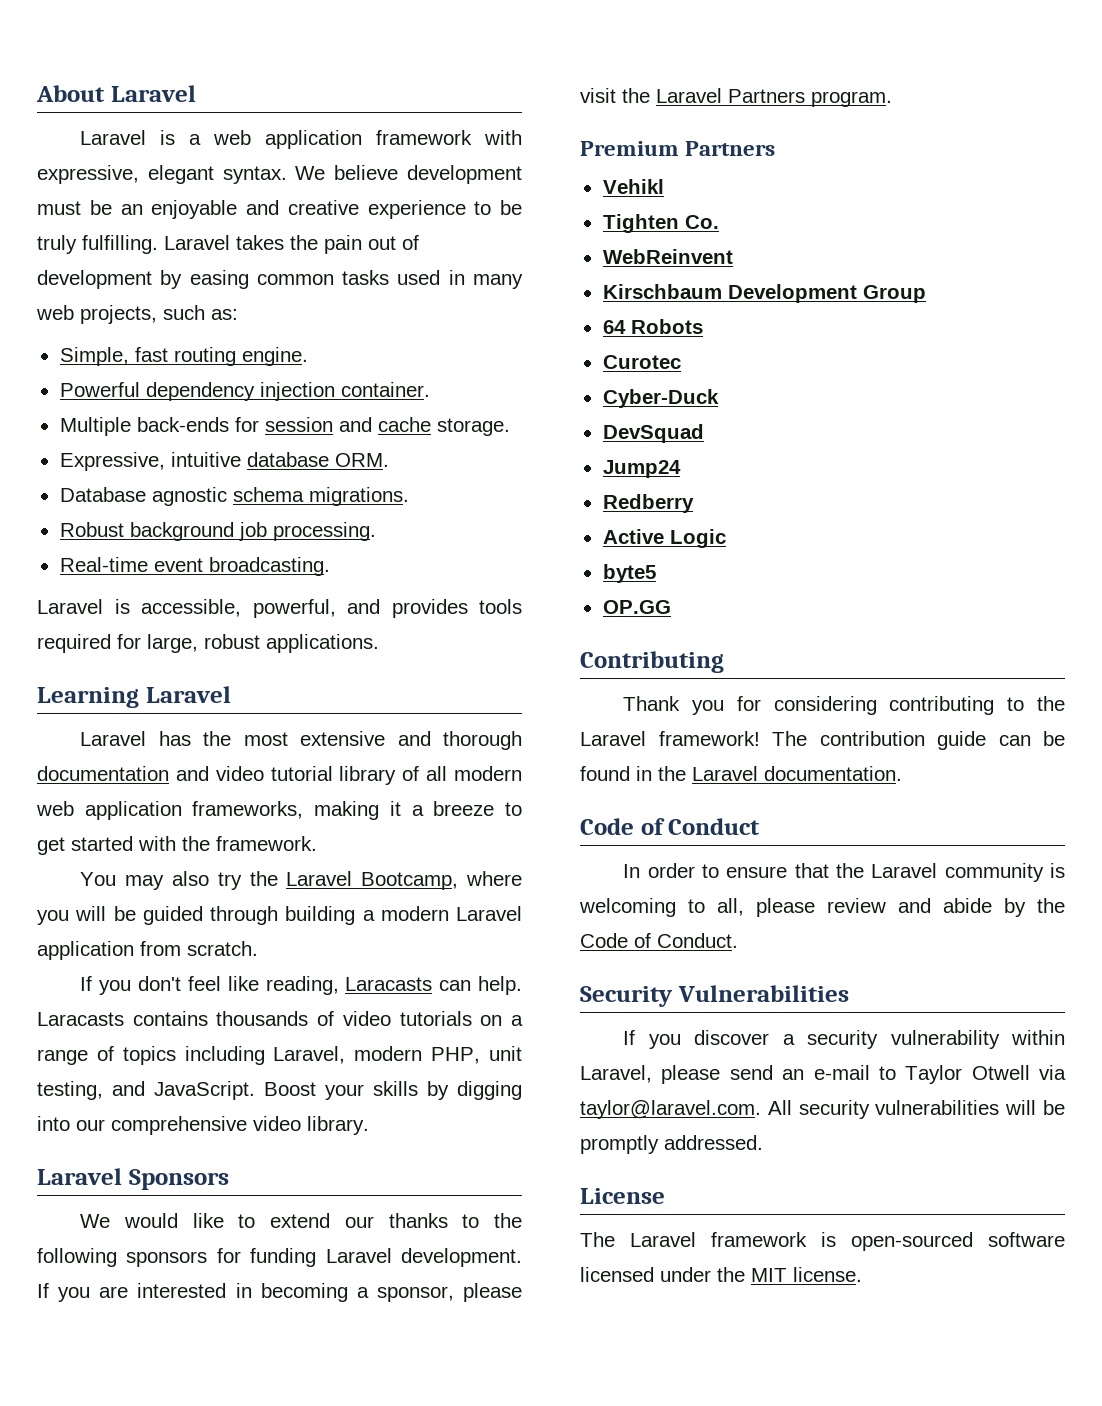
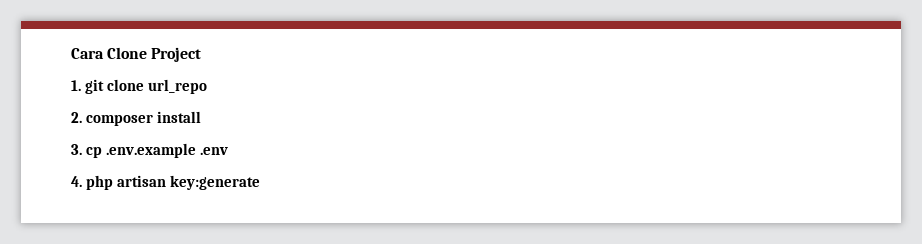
- About Laravel
- Laravel is a web application framework with expressive, elegant syntax. We believe development must be an enjoyable and creative experience to be truly fulfilling. Laravel takes the pain out of development by easing common tasks used in many web projects, such as:
- Simple, fast routing engine.
- Powerful dependency injection container.
- Multiple back-ends for session and cache storage.
- Expressive, intuitive database ORM.
- Database agnostic schema migrations.
- Robust background job processing.
- Real-time event broadcasting.
- Laravel is accessible, powerful, and provides tools required for large, robust applications.
- Learning Laravel
- Laravel has the most extensive and thorough documentation and video tutorial library of all modern web application frameworks, making it a breeze to get started with the framework.
- You may also try the Laravel Bootcamp, where you will be guided through building a modern Laravel application from scratch.
- If you don't feel like reading, Laracasts can help. Laracasts contains thousands of video tutorials on a range of topics including Laravel, modern PHP, unit testing, and JavaScript. Boost your skills by digging into our comprehensive video library.
- Laravel Sponsors
- We would like to extend our thanks to the following sponsors for funding Laravel development. If you are interested in becoming a sponsor, please visit the Laravel Partners program.
- Premium Partners
- Vehikl
- Tighten Co.
- WebReinvent
- Kirschbaum Development Group
- 64 Robots
- Curotec
- Cyber-Duck
- DevSquad
- Jump24
- Redberry
- Active Logic
- byte5
- OP.GG
- Contributing
- Thank you for considering contributing to the Laravel framework! The contribution guide can be found in the Laravel documentation.
- Code of Conduct
- In order to ensure that the Laravel community is welcoming to all, please review and abide by the Code of Conduct.
- Security Vulnerabilities
- If you discover a security vulnerability within Laravel, please send an e-mail to Taylor Otwell via taylor@laravel.com. All security vulnerabilities will be promptly addressed.
- License
- The Laravel framework is open-sourced software licensed under the MIT license.
+ Cara Clone Project
+ 1. git clone url_repo
+ 2. composer install
+ 3. cp .env.example .env
+ 4. php artisan key:generate

